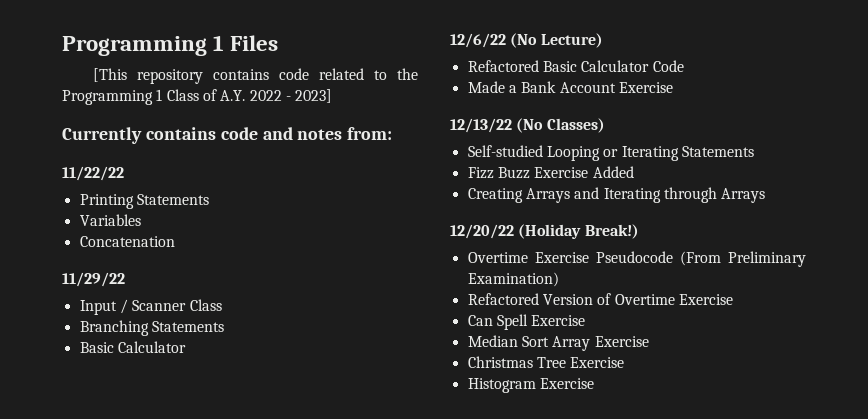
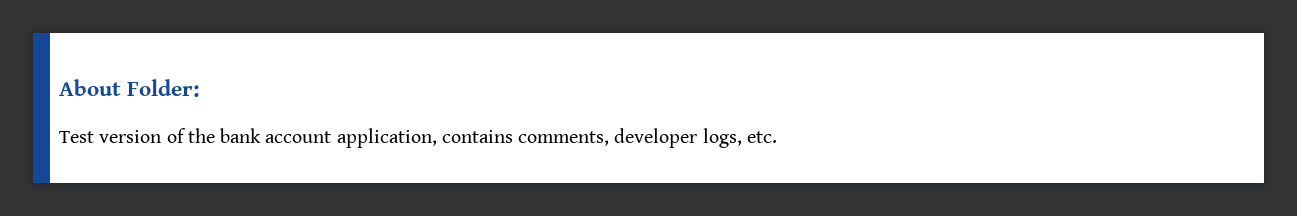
- Programming 1 Files
- [This repository contains code related to the Programming 1 Class of A.Y. 2022 - 2023]
- Currently contains code and notes from:
- 11/22/22
- Printing Statements
- Variables
- Concatenation
- 11/29/22
- Input / Scanner Class
- Branching Statements
- Basic Calculator
- 12/6/22 (No Lecture)
- Refactored Basic Calculator Code
- Made a Bank Account Exercise
- 12/13/22 (No Classes)
- Self-studied Looping or Iterating Statements
- Fizz Buzz Exercise Added
- Creating Arrays and Iterating through Arrays
- 12/20/22 (Holiday Break!)
- Overtime Exercise Pseudocode (From Preliminary Examination)
- Refactored Version of Overtime Exercise
- Can Spell Exercise
- Median Sort Array Exercise
- Christmas Tree Exercise
- Histogram Exercise
+ About Folder:
+ Test version of the bank account application, contains comments, developer logs, etc.

